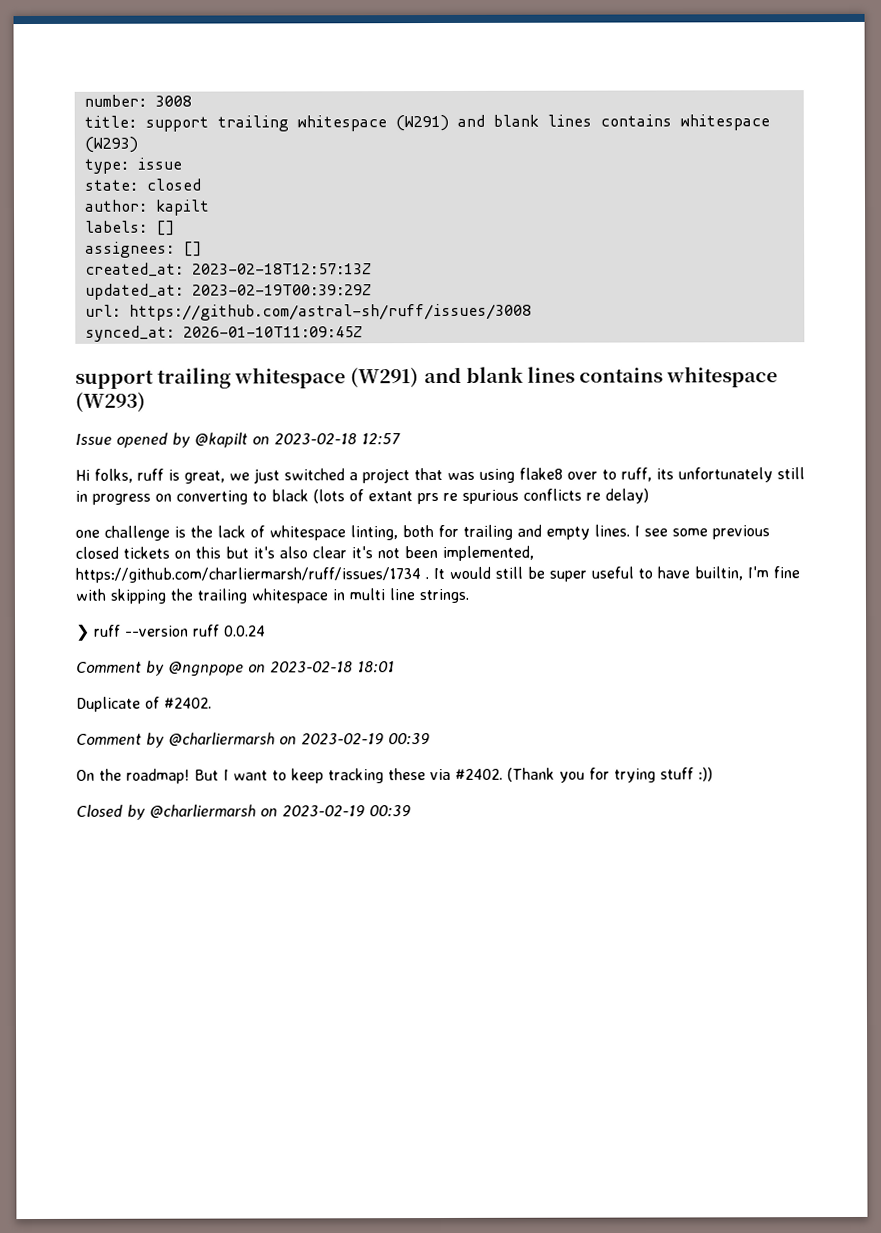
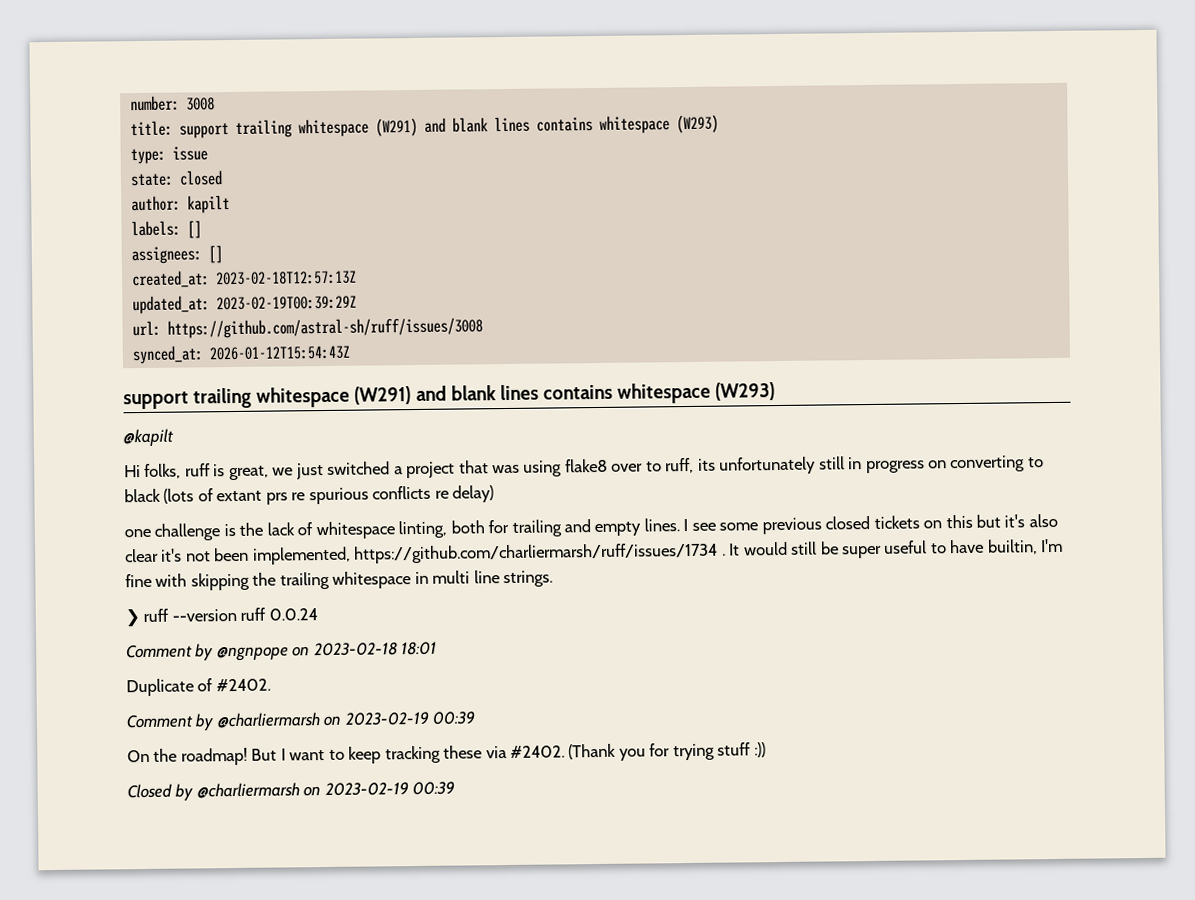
- synced_at: 2026-01-10T11:09:45Z
+ synced_at: 2026-01-12T15:54:43Z
- Issue opened by @kapilt on 2023-02-18 12:57
+ @kapilt

